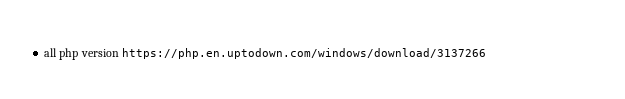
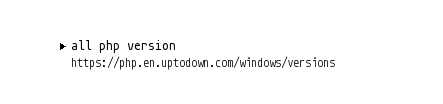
- all php version https://php.en.uptodown.com/windows/download/3137266
+ all php version https://php.en.uptodown.com/windows/versions

